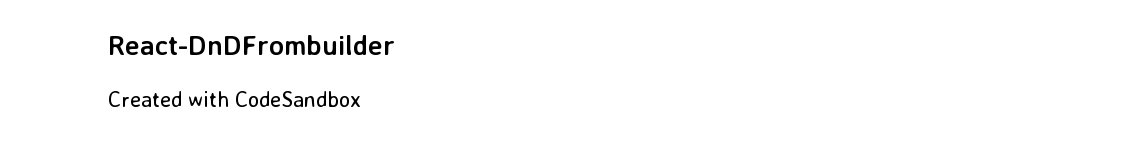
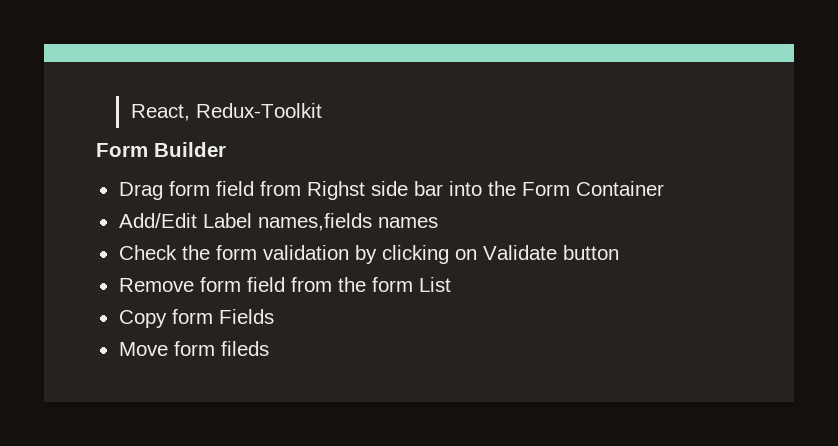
- React-DnDFrombuilder
- Created with CodeSandbox
+ React, Redux-Toolkit
+ Form Builder
+ Drag form field from Righst side bar into the Form Container
+ Add/Edit Label names,fields names
+ Check the form validation by clicking on Validate button
+ Remove form field from the form List
+ Copy form Fields
+ Move form fileds

